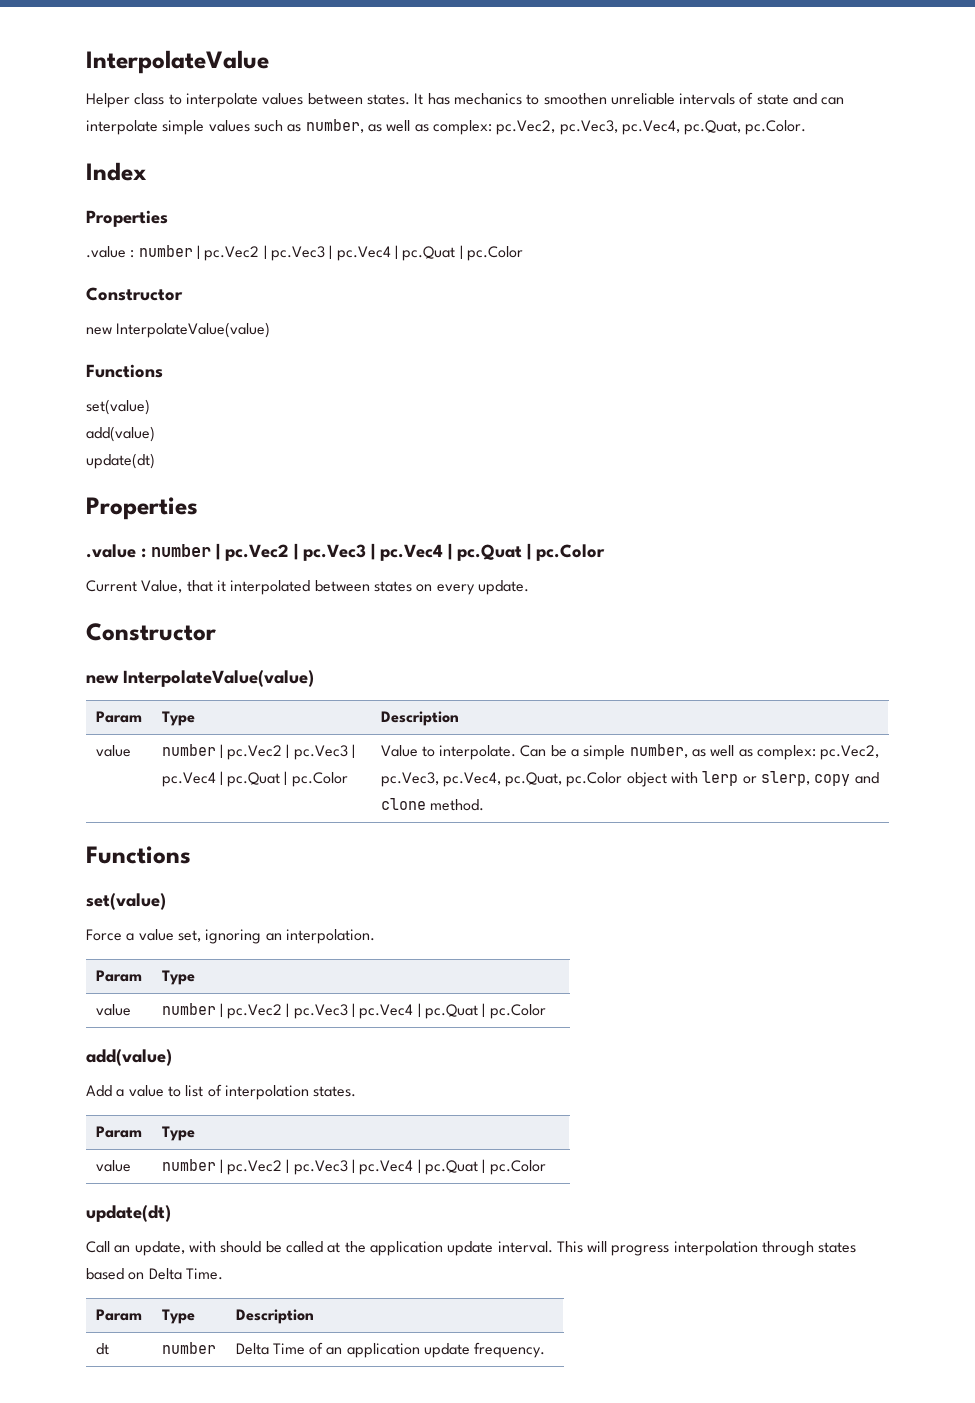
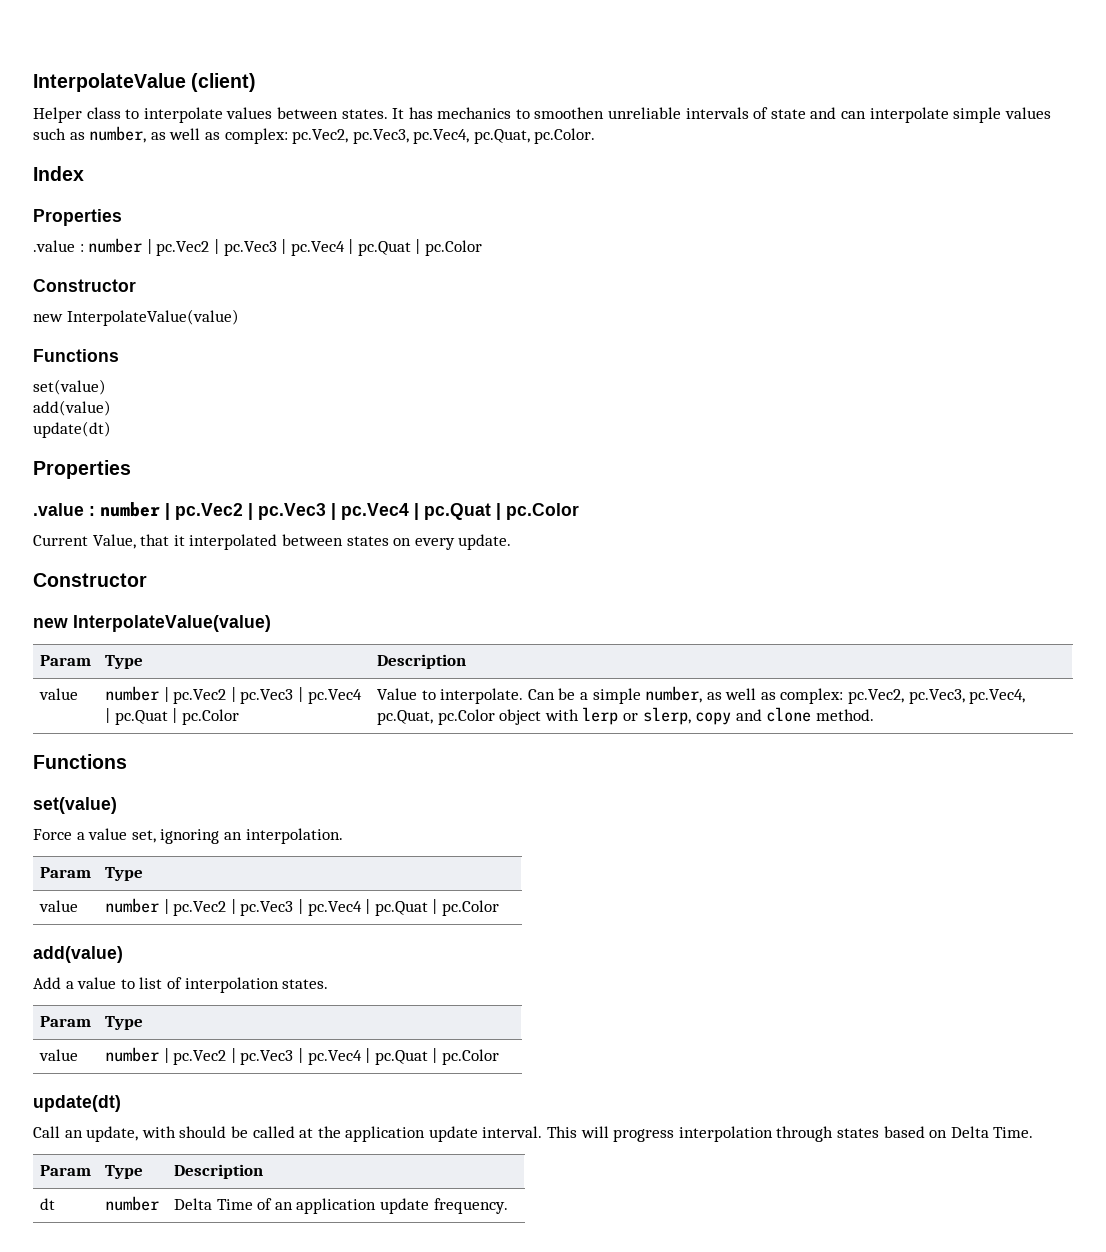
- InterpolateValue
+ InterpolateValue (client)

